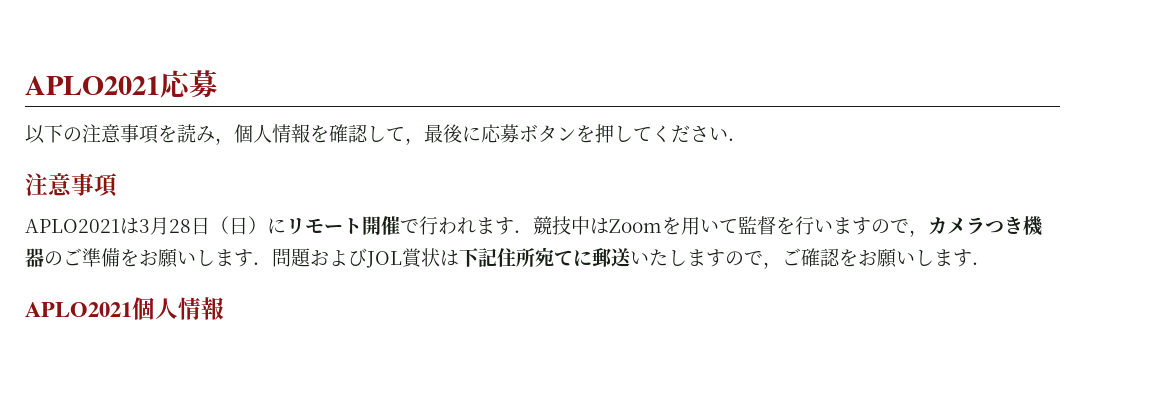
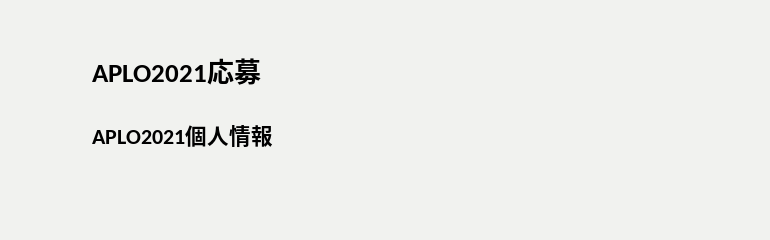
- 以下の注意事項を読み，個人情報を確認して，最後に応募ボタンを押してください．
- 注意事項
- APLO2021は3月28日（日）にリモート開催で行われます．競技中はZoomを用いて監督を行いますので，カメラつき機器のご準備をお願いします．問題およびJOL賞状は下記住所宛てに郵送いたしますので，ご確認をお願いします．

